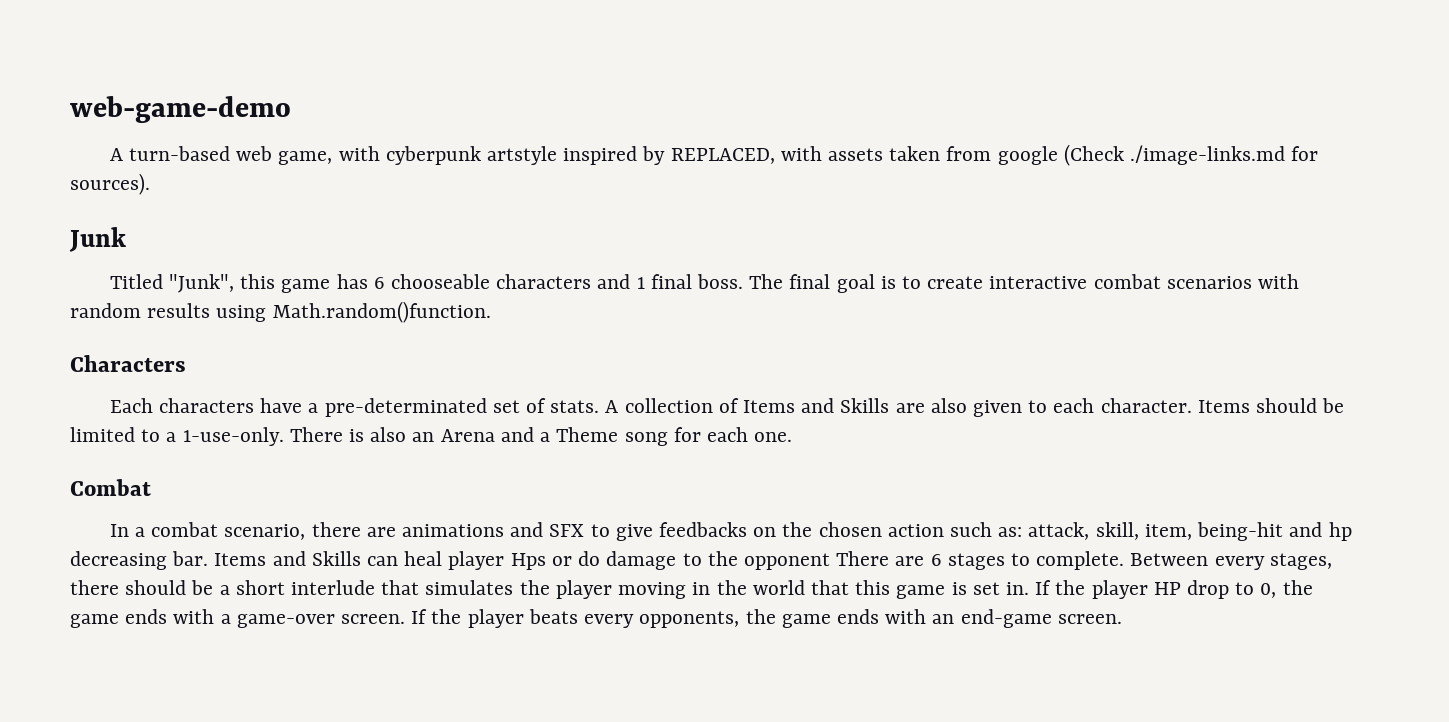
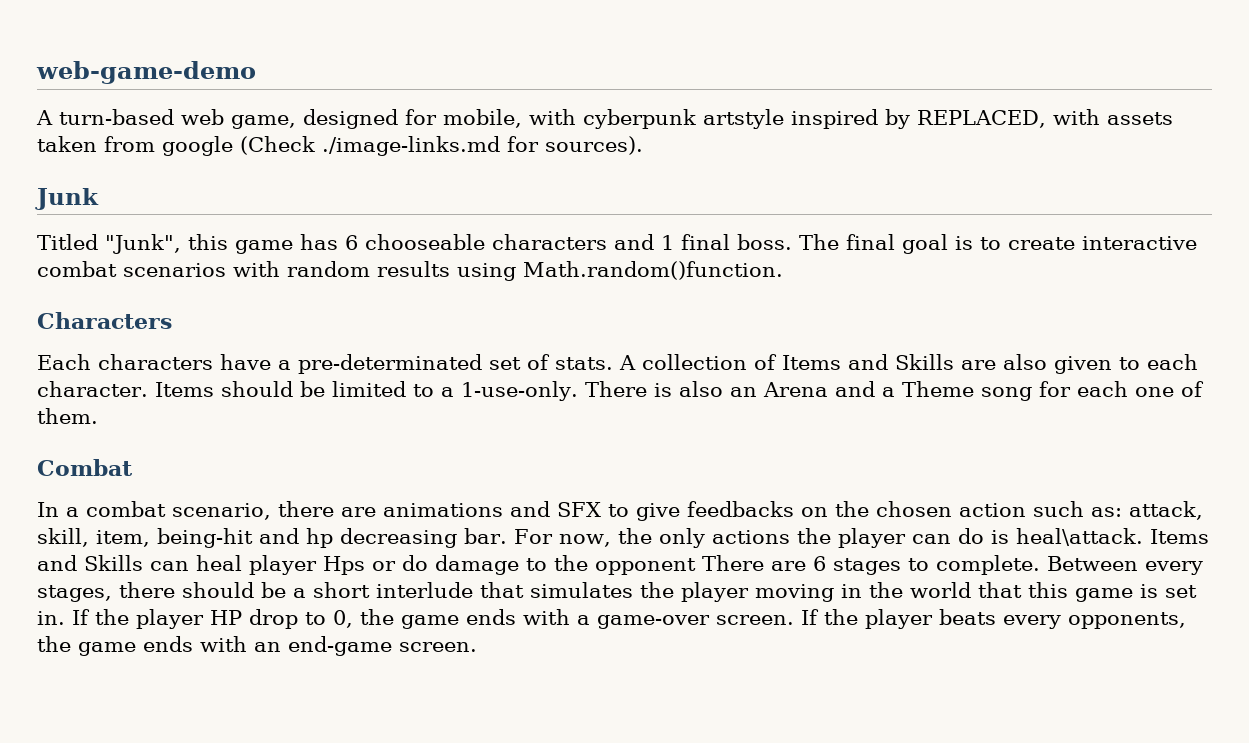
- A turn-based web game, with cyberpunk artstyle inspired by REPLACED, with assets taken from google (Check ./image-links.md for sources).
+ A turn-based web game, designed for mobile, with cyberpunk artstyle inspired by REPLACED, with assets taken from google (Check ./image-links.md for sources).
- There is also an Arena and a Theme song for each one.
+ There is also an Arena and a Theme song for each one of them.
+ For now, the only actions the player can do is heal\attack.

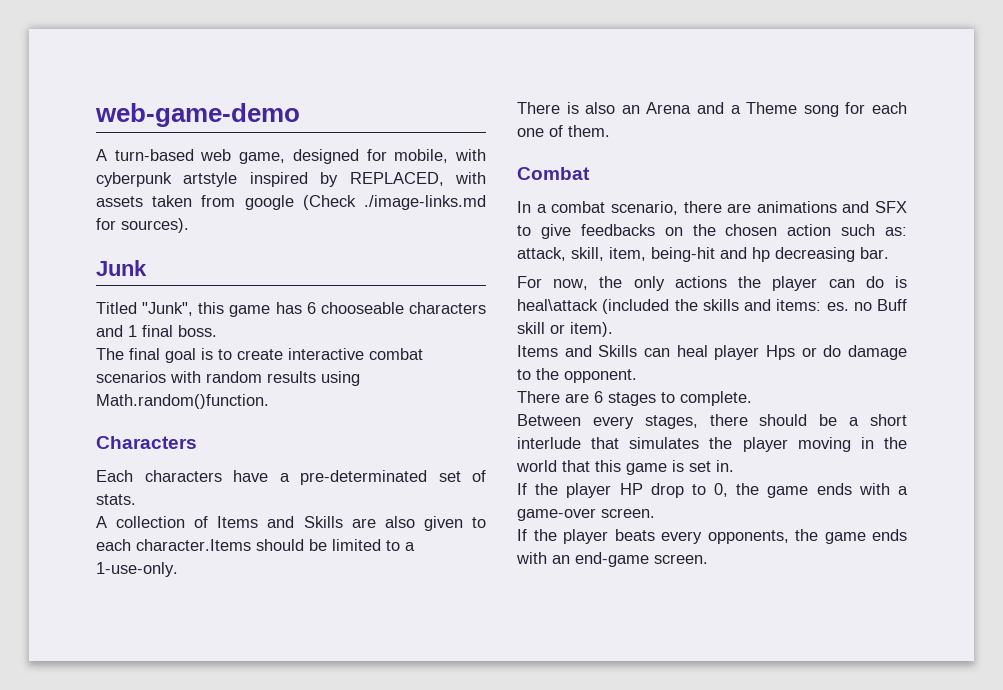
- Titled "Junk", this game has 6 chooseable characters and 1 final boss. The final goal is to create interactive combat scenarios with random results using Math.random()function.
+ Titled "Junk", this game has 6 chooseable characters and 1 final boss.
+ The final goal is to create interactive combat scenarios with random results using Math.random()function.
- Each characters have a pre-determinated set of stats. A collection of Items and Skills are also given to each character. Items should be limited to a 1-use-only. There is also an Arena and a Theme song for each one of them.
+ Each characters have a pre-determinated set of stats.
+ A collection of Items and Skills are also given to each character.Items should be limited to a 1-use-only.
+ There is also an Arena and a Theme song for each one of them.
- attack, skill, item, being-hit and hp decreasing bar. For now, the only actions the player can do is heal\attack. Items and Skills can heal player Hps or do damage to the opponent There are 6 stages to complete. Between every stages, there should be a short interlude that simulates the player moving in the world that this game is set in. If the player HP drop to 0, the game ends with a game-over screen. If the player beats every opponents, the game ends with an end-game screen.
+ attack, skill, item, being-hit and hp decreasing bar.
+ For now, the only actions the player can do is heal\attack (included the skills and items: es. no Buff skill or item).
+ Items and Skills can heal player Hps or do damage to the opponent.
+ There are 6 stages to complete.
+ Between every stages, there should be a short interlude that simulates the player moving in the world that this game is set in.
+ If the player HP drop to 0, the game ends with a game-over screen.
+ If the player beats every opponents, the game ends with an end-game screen.

